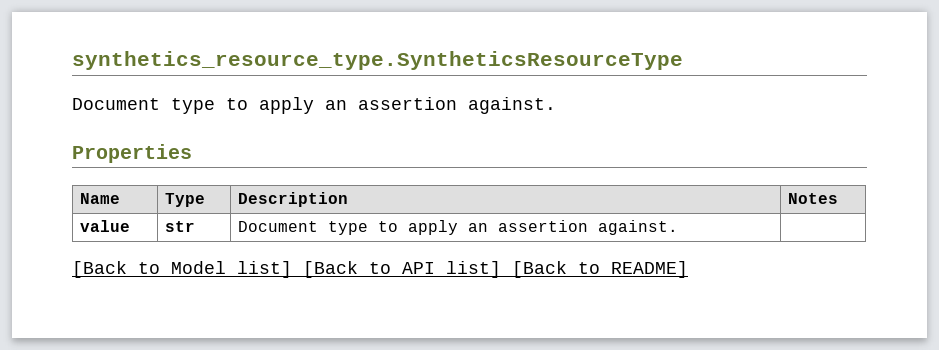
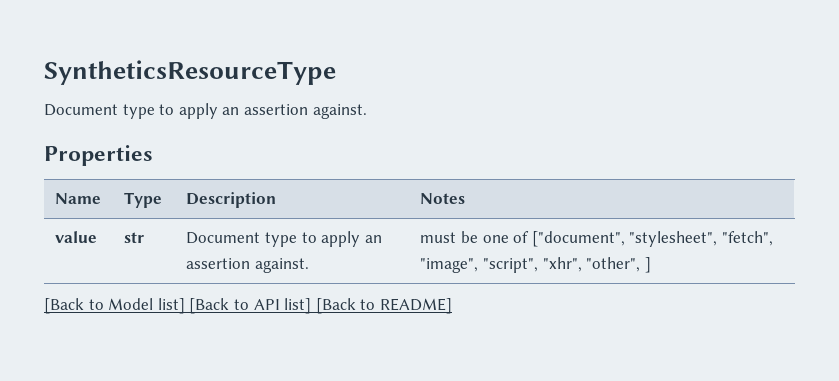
- synthetics_resource_type.SyntheticsResourceType
+ SyntheticsResourceType
- value | str | Document type to apply an assertion against. |
+ value | str | Document type to apply an assertion against. | must be one of ["document", "stylesheet", "fetch", "image", "script", "xhr", "other", ]

